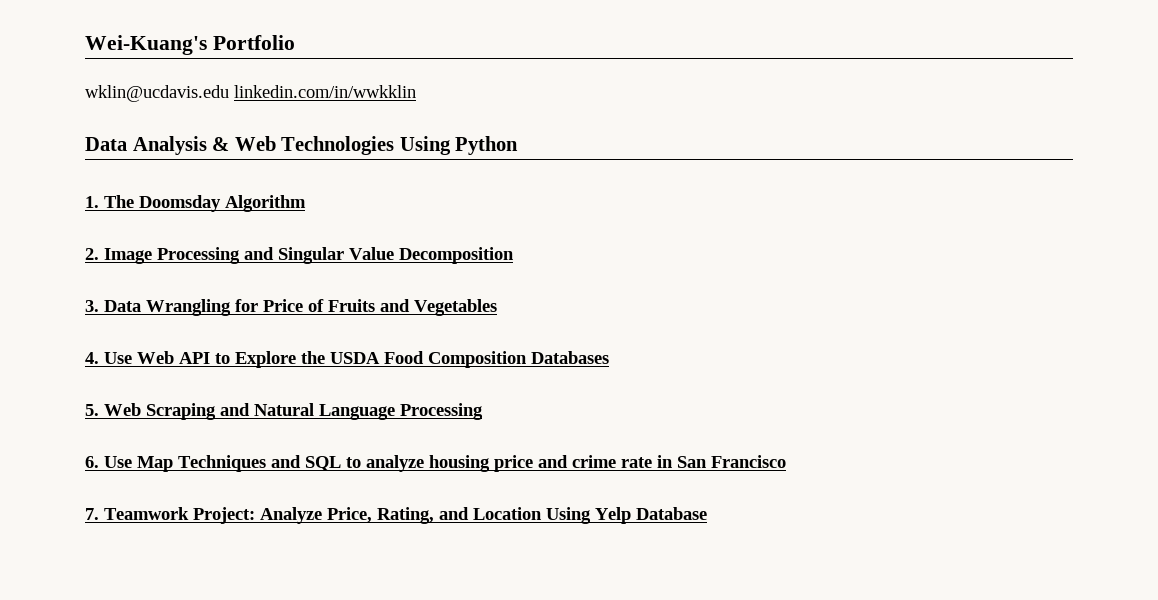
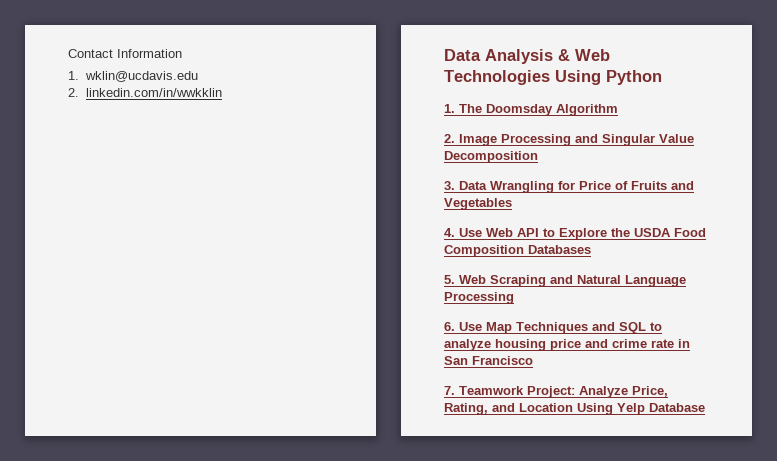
- Wei-Kuang's Portfolio
- wklin@ucdavis.edu linkedin.com/in/wwkklin
+ Contact Information
+ 1. wklin@ucdavis.edu
+ 2. linkedin.com/in/wwkklin

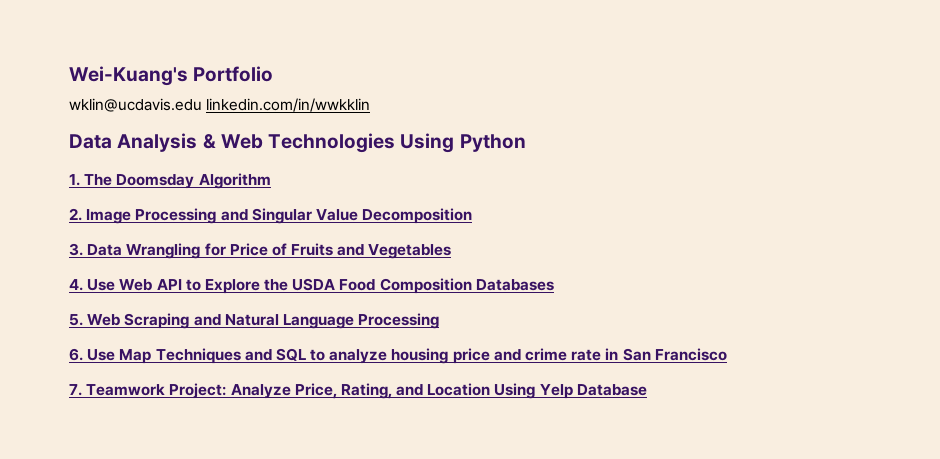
- Contact Information
- 1. wklin@ucdavis.edu
- 2. linkedin.com/in/wwkklin
+ Wei-Kuang's Portfolio
+ wklin@ucdavis.edu linkedin.com/in/wwkklin

